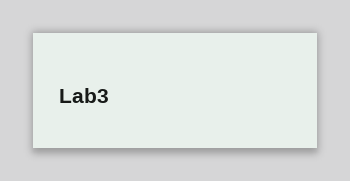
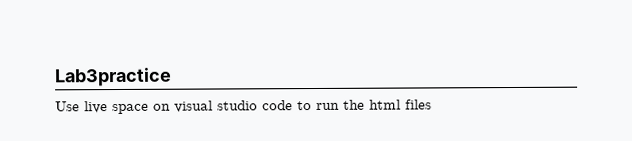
- Lab3
+ Lab3practice
+ Use live space on visual studio code to run the html files

